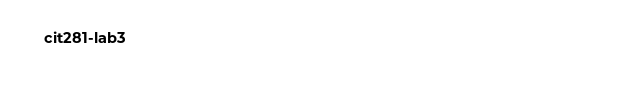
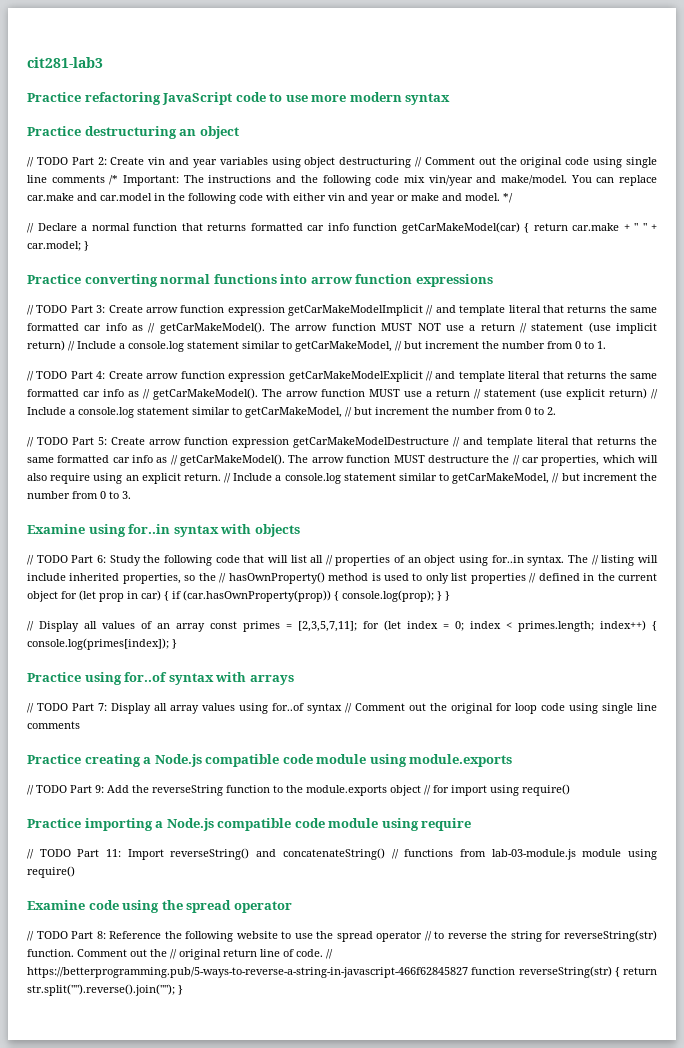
+ Practice refactoring JavaScript code to use more modern syntax
+ Practice destructuring an object
+ // TODO Part 2: Create vin and year variables using object destructuring // Comment out the original code using single line comments /* Important: The instructions and the following code mix vin/year and make/model. You can replace car.make and car.model in the following code with either vin and year or make and model. */
+ // Declare a normal function that returns formatted car info function getCarMakeModel(car) { return car.make + " " + car.model; }
+ Practice converting normal functions into arrow function expressions
+ // TODO Part 3: Create arrow function expression getCarMakeModelImplicit // and template literal that returns the same formatted car info as // getCarMakeModel(). The arrow function MUST NOT use a return // statement (use implicit return) // Include a console.log statement similar to getCarMakeModel, // but increment the number from 0 to 1.
+ // TODO Part 4: Create arrow function expression getCarMakeModelExplicit // and template literal that returns the same formatted car info as // getCarMakeModel(). The arrow function MUST use a return // statement (use explicit return) // Include a console.log statement similar to getCarMakeModel, // but increment the number from 0 to 2.
+ // TODO Part 5: Create arrow function expression getCarMakeModelDestructure // and template literal that returns the same formatted car info as // getCarMakeModel(). The arrow function MUST destructure the // car properties, which will also require using an explicit return. // Include a console.log statement similar to getCarMakeModel, // but increment the number from 0 to 3.
+ Examine using for..in syntax with objects
+ // TODO Part 6: Study the following code that will list all // properties of an object using for..in syntax. The // listing will include inherited properties, so the // hasOwnProperty() method is used to only list properties // defined in the current object for (let prop in car) { if (car.hasOwnProperty(prop)) { console.log(prop); } }
+ // Display all values of an array const primes = [2,3,5,7,11]; for (let index = 0; index < primes.length; index++) { console.log(primes[index]); }
+ Practice using for..of syntax with arrays
+ // TODO Part 7: Display all array values using for..of syntax // Comment out the original for loop code using single line comments
+ Practice creating a Node.js compatible code module using module.exports
+ // TODO Part 9: Add the reverseString function to the module.exports object // for import using require()
+ Practice importing a Node.js compatible code module using require
+ // TODO Part 11: Import reverseString() and concatenateString() // functions from lab-03-module.js module using require()
+ Examine code using the spread operator
+ // TODO Part 8: Reference the following website to use the spread operator // to reverse the string for reverseString(str) function. Comment out the // original return line of code. // https://betterprogramming.pub/5-ways-to-reverse-a-string-in-javascript-466f62845827 function reverseString(str) { return str.split("").reverse().join(""); }

